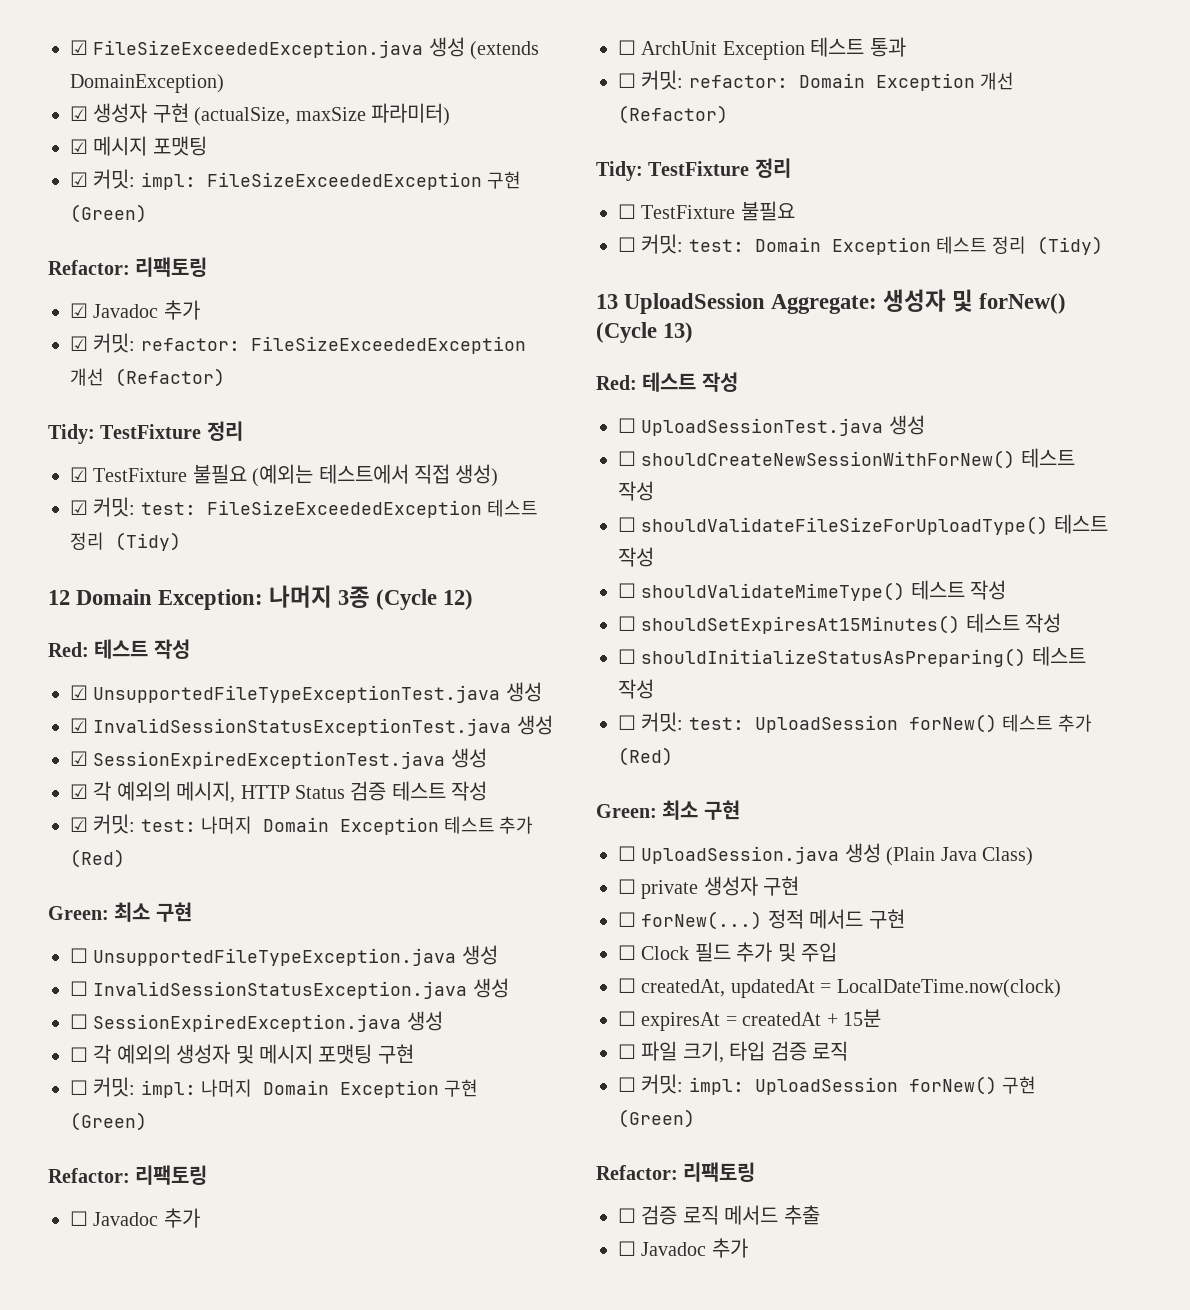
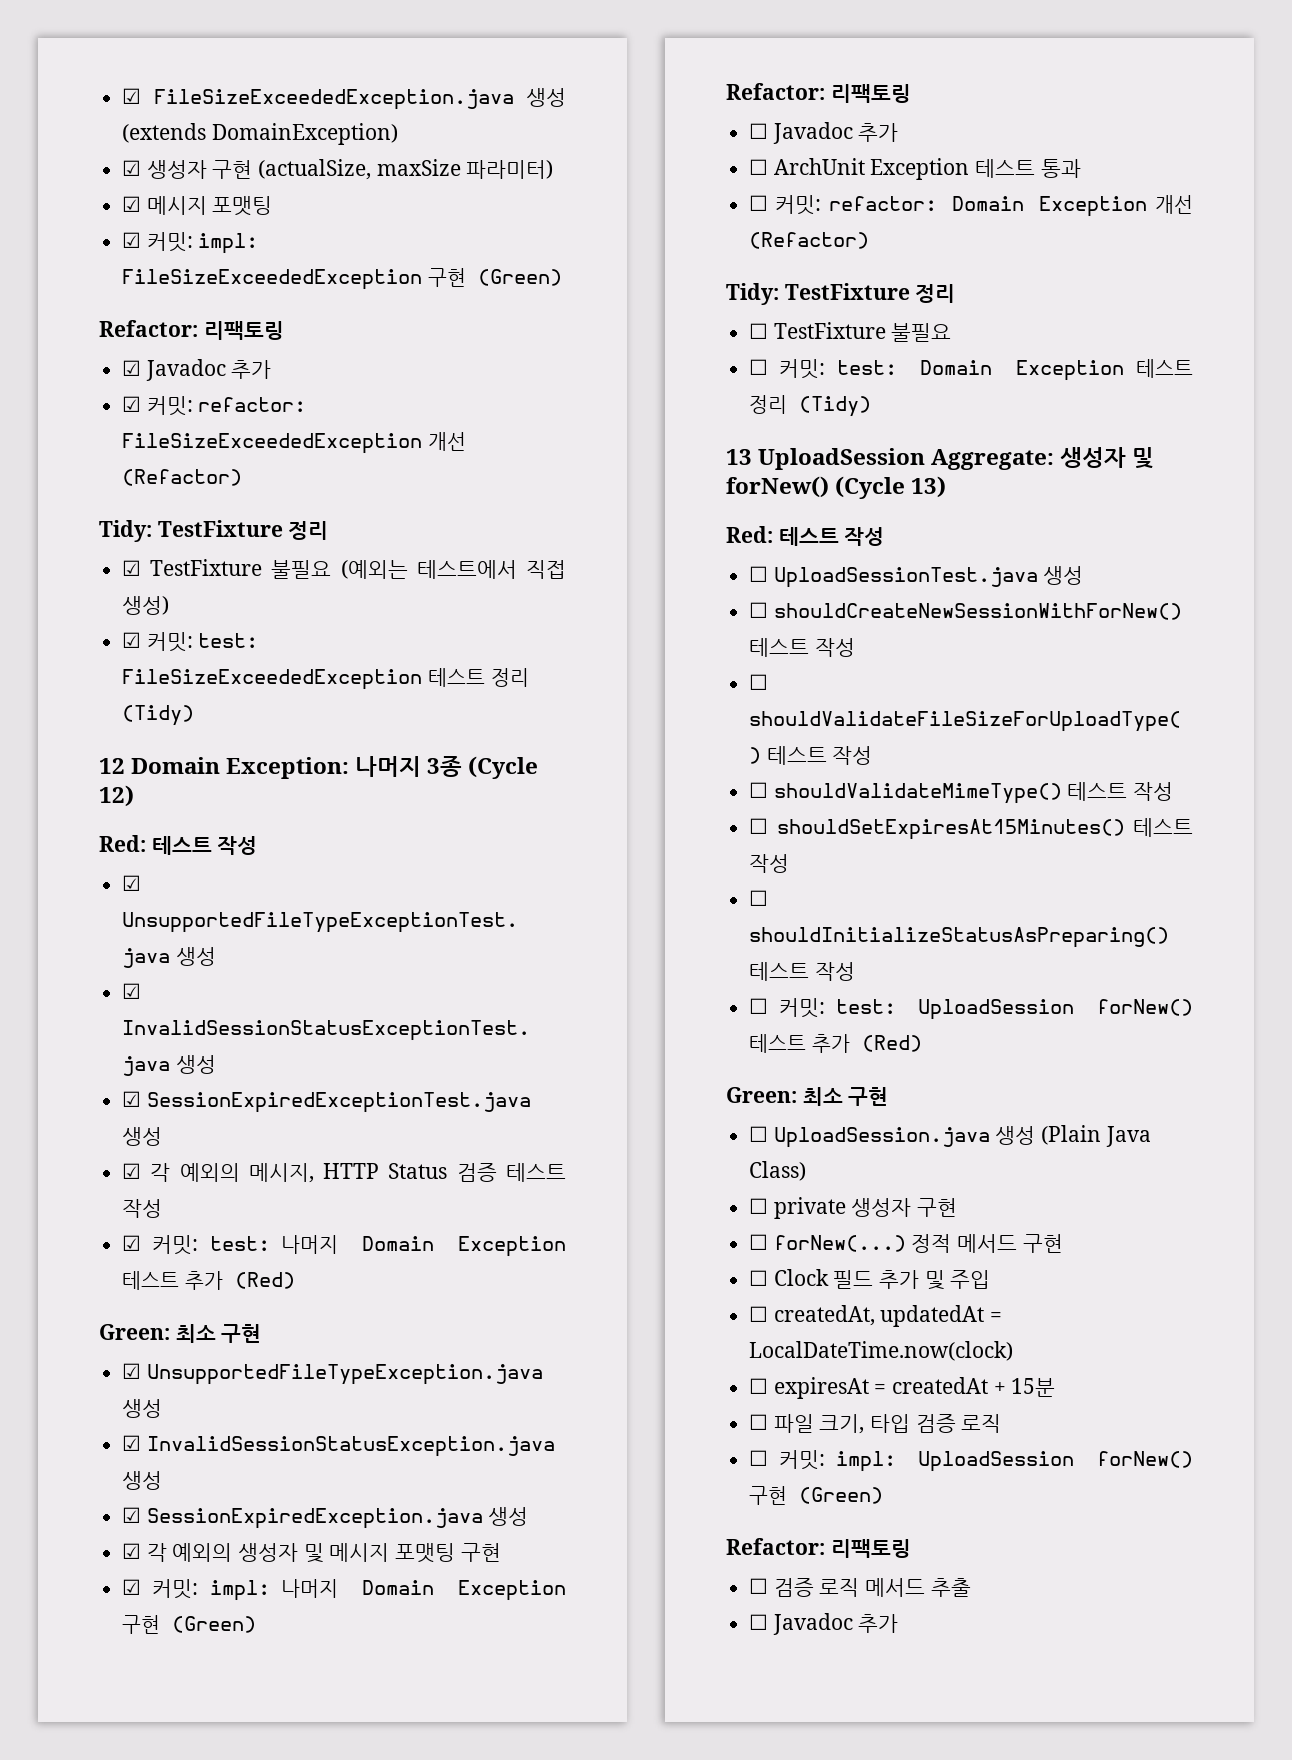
- ☐ UnsupportedFileTypeException.java 생성
+ ☑ UnsupportedFileTypeException.java 생성
- ☐ InvalidSessionStatusException.java 생성
+ ☑ InvalidSessionStatusException.java 생성
- ☐ SessionExpiredException.java 생성
+ ☑ SessionExpiredException.java 생성
- ☐ 각 예외의 생성자 및 메시지 포맷팅 구현
+ ☑ 각 예외의 생성자 및 메시지 포맷팅 구현
- ☐ 커밋: impl: 나머지 Domain Exception 구현 (Green)
+ ☑ 커밋: impl: 나머지 Domain Exception 구현 (Green)

